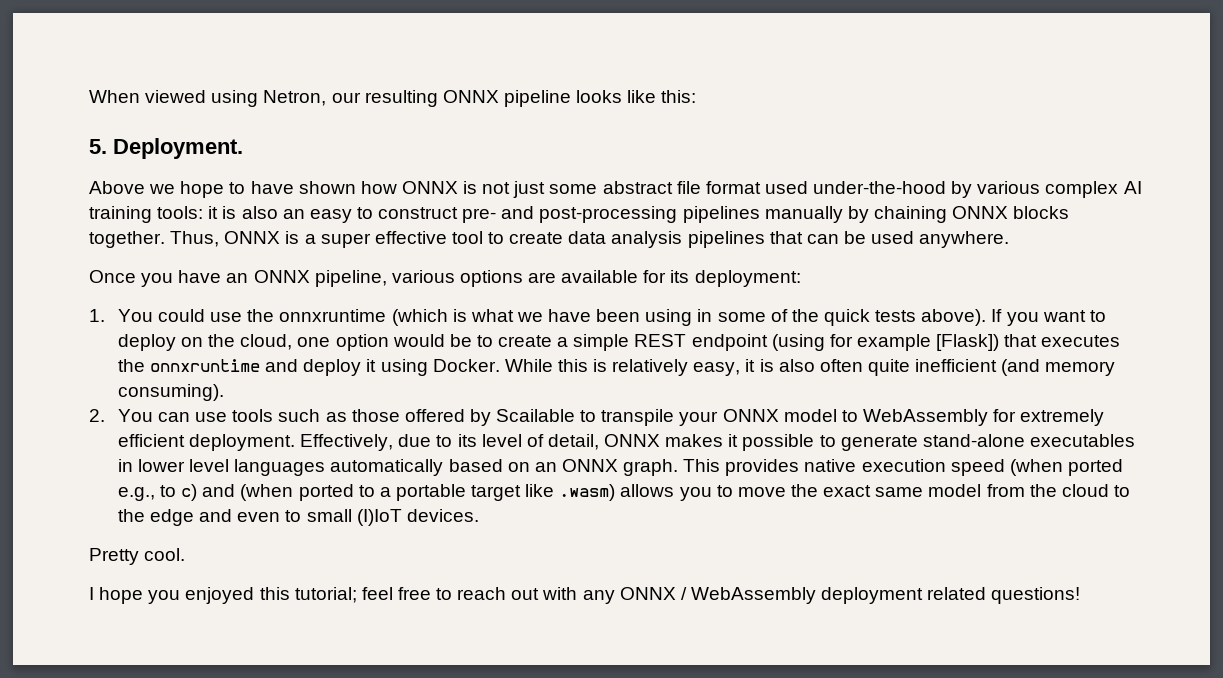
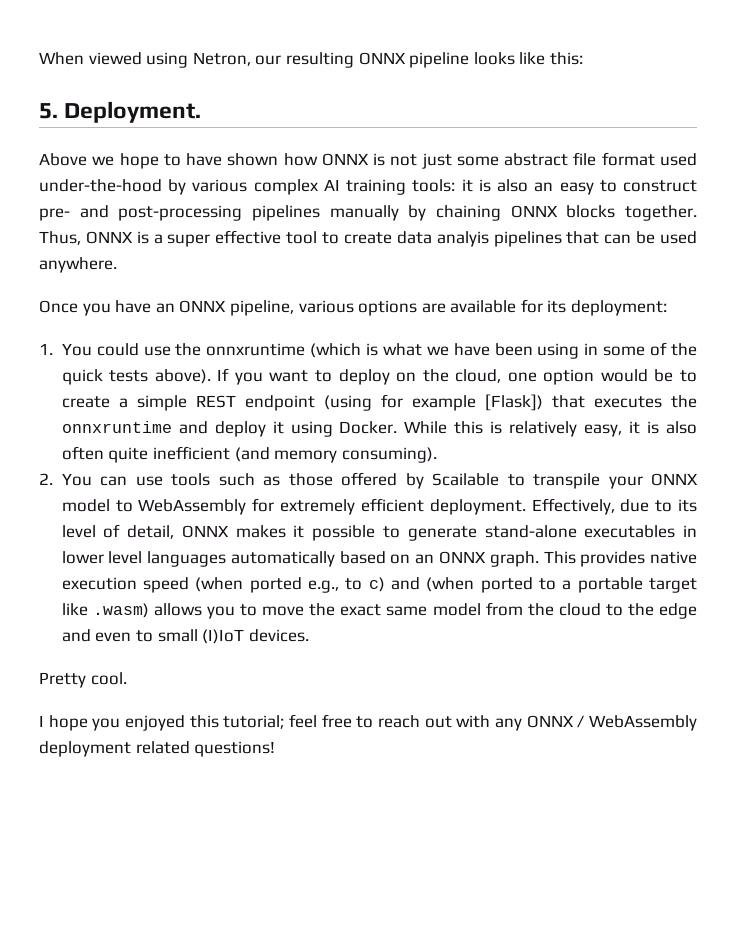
- Thus, ONNX is a super effective tool to create data analysis pipelines that can be used anywhere.
+ Thus, ONNX is a super effective tool to create data analyis pipelines that can be used anywhere.

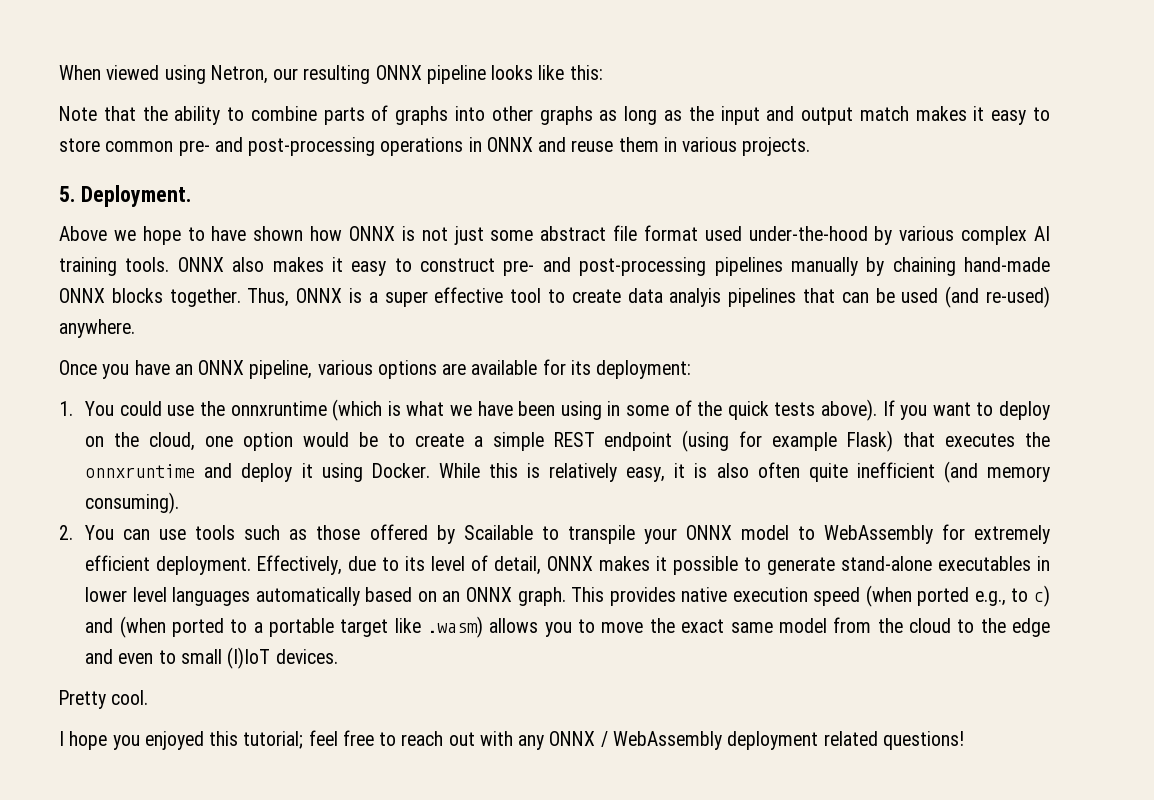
+ Note that the ability to combine parts of graphs into other graphs as long as the input and output match makes it easy to store common pre- and post-processing operations in ONNX and reuse them in various projects.
- Above we hope to have shown how ONNX is not just some abstract file format used under-the-hood by various complex AI training tools: it is also an easy to construct pre- and post-processing pipelines manually by chaining ONNX blocks together.
+ Above we hope to have shown how ONNX is not just some abstract file format used under-the-hood by various complex AI training tools. ONNX also makes it easy to construct pre- and post-processing pipelines manually by chaining hand-made ONNX blocks together.
- Thus, ONNX is a super effective tool to create data analyis pipelines that can be used anywhere.
+ Thus, ONNX is a super effective tool to create data analyis pipelines that can be used (and re-used) anywhere.
- If you want to deploy on the cloud, one option would be to create a simple REST endpoint (using for example [Flask]) that executes the onnxruntime and deploy it using Docker.
+ If you want to deploy on the cloud, one option would be to create a simple REST endpoint (using for example Flask) that executes the onnxruntime and deploy it using Docker.

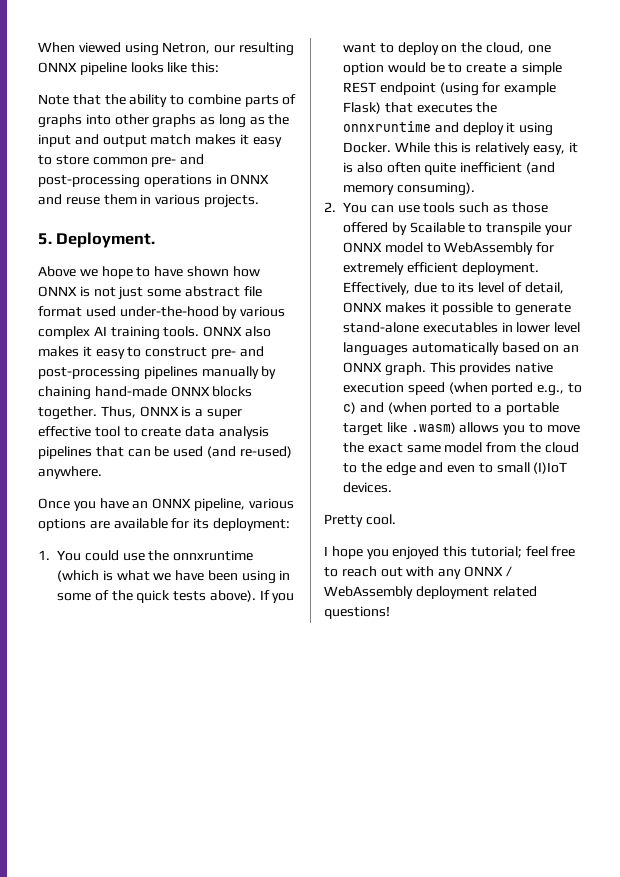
- Thus, ONNX is a super effective tool to create data analyis pipelines that can be used (and re-used) anywhere.
+ Thus, ONNX is a super effective tool to create data analysis pipelines that can be used (and re-used) anywhere.

